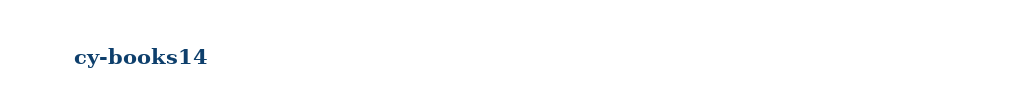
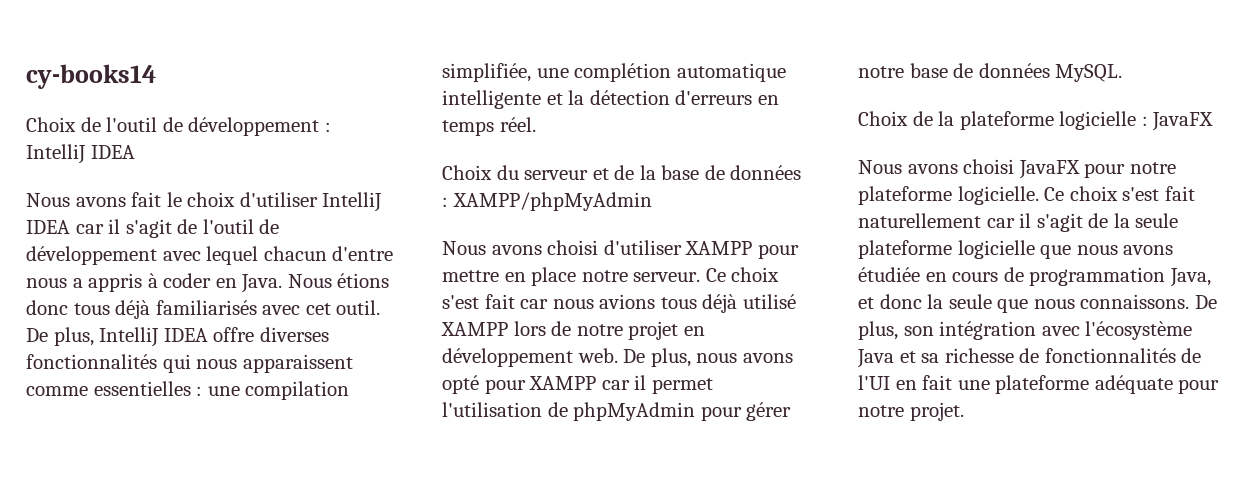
+ Choix de l'outil de développement : IntelliJ IDEA
+ Nous avons fait le choix d'utiliser IntelliJ IDEA car il s'agit de l'outil de développement avec lequel chacun d'entre nous a appris à coder en Java. Nous étions donc tous déjà familiarisés avec cet outil. De plus, IntelliJ IDEA offre diverses fonctionnalités qui nous apparaissent comme essentielles : une compilation simplifiée, une complétion automatique intelligente et la détection d'erreurs en temps réel.
+ Choix du serveur et de la base de données : XAMPP/phpMyAdmin
+ Nous avons choisi d'utiliser XAMPP pour mettre en place notre serveur. Ce choix s'est fait car nous avions tous déjà utilisé XAMPP lors de notre projet en développement web. De plus, nous avons opté pour XAMPP car il permet l'utilisation de phpMyAdmin pour gérer notre base de données MySQL.
+ Choix de la plateforme logicielle : JavaFX
+ Nous avons choisi JavaFX pour notre plateforme logicielle. Ce choix s'est fait naturellement car il s'agit de la seule plateforme logicielle que nous avons étudiée en cours de programmation Java, et donc la seule que nous connaissons. De plus, son intégration avec l'écosystème Java et sa richesse de fonctionnalités de l'UI en fait une plateforme adéquate pour notre projet.

